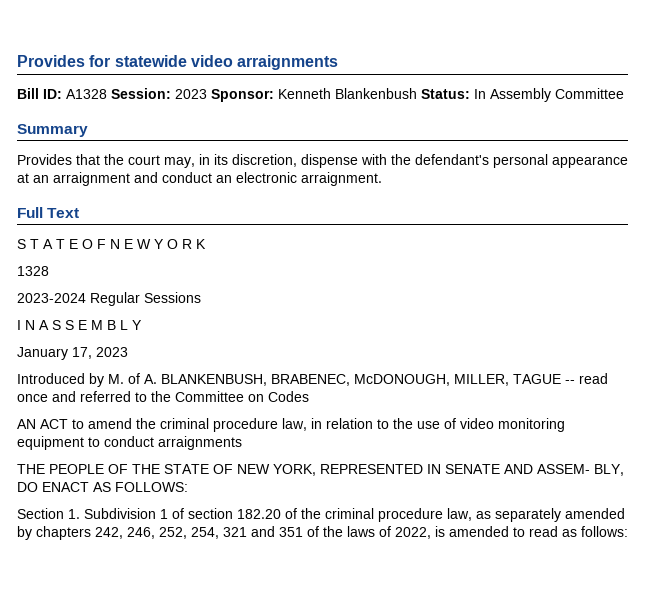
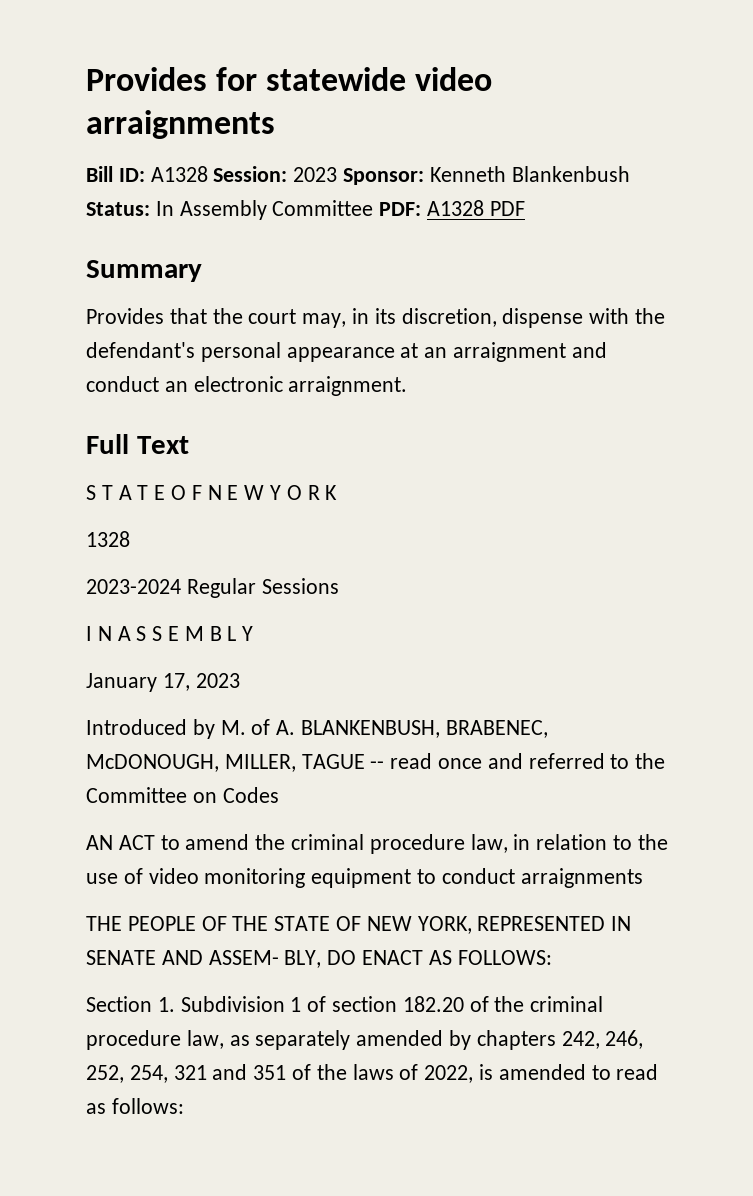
- Bill ID: A1328 Session: 2023 Sponsor: Kenneth Blankenbush Status: In Assembly Committee
+ Bill ID: A1328 Session: 2023 Sponsor: Kenneth Blankenbush Status: In Assembly Committee PDF: A1328 PDF

